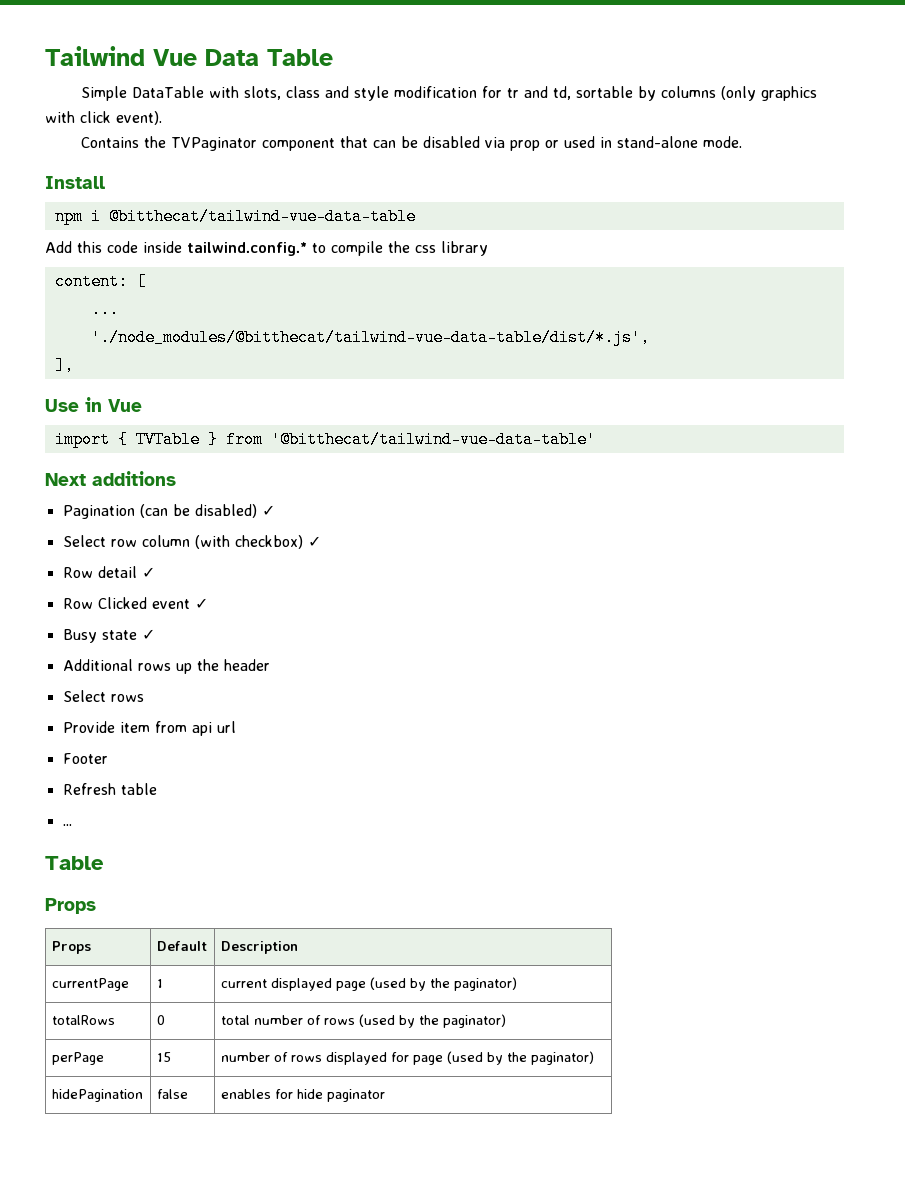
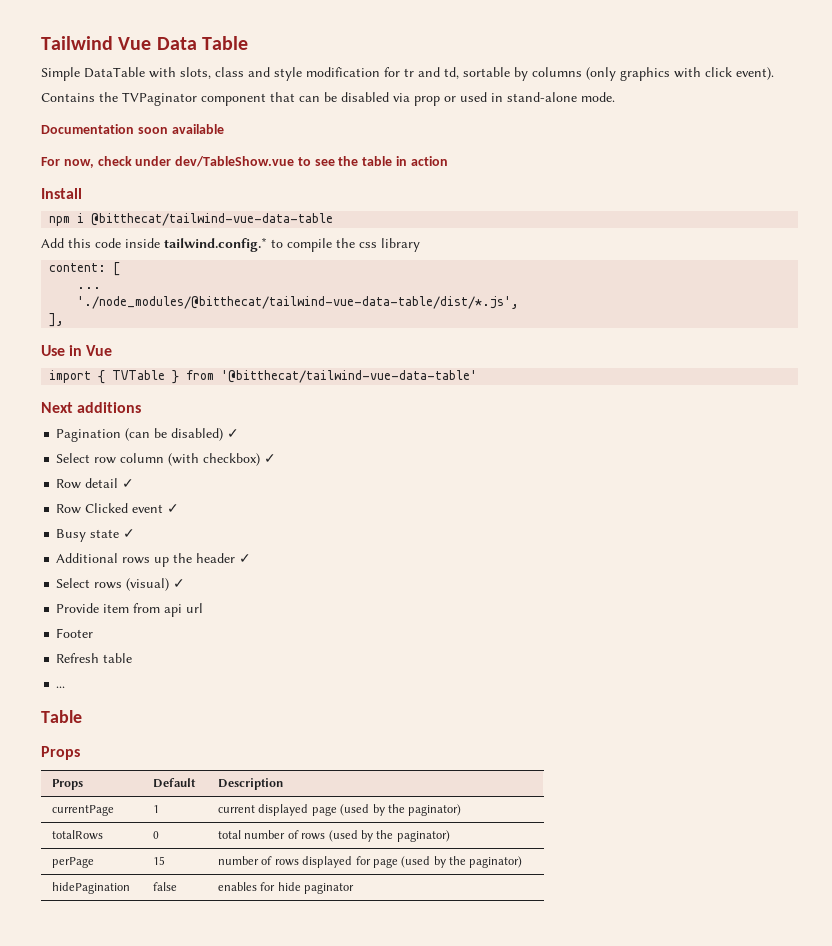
+ Documentation soon available
+ For now, check under dev/TableShow.vue to see the table in action
- Additional rows up the header
+ Additional rows up the header ✓
- Select rows
+ Select rows (visual) ✓

